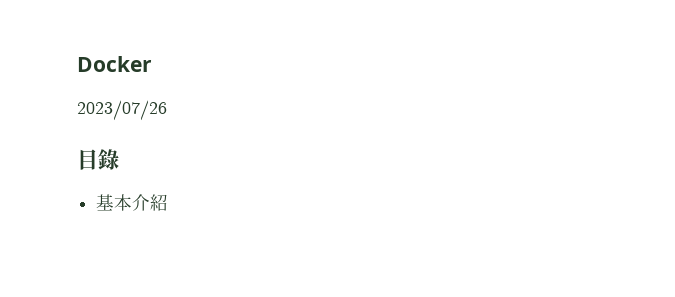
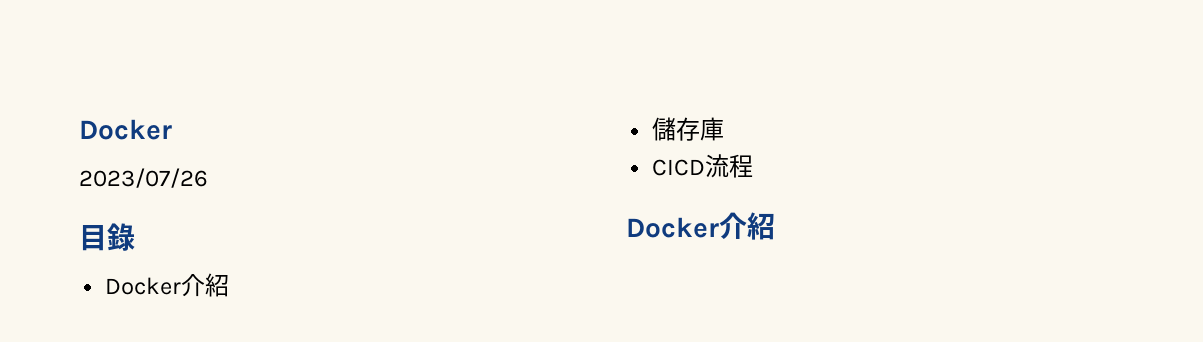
  目錄
- 基本介紹
+ Docker介紹
+ 儲存庫
+ CICD流程
+ Docker介紹

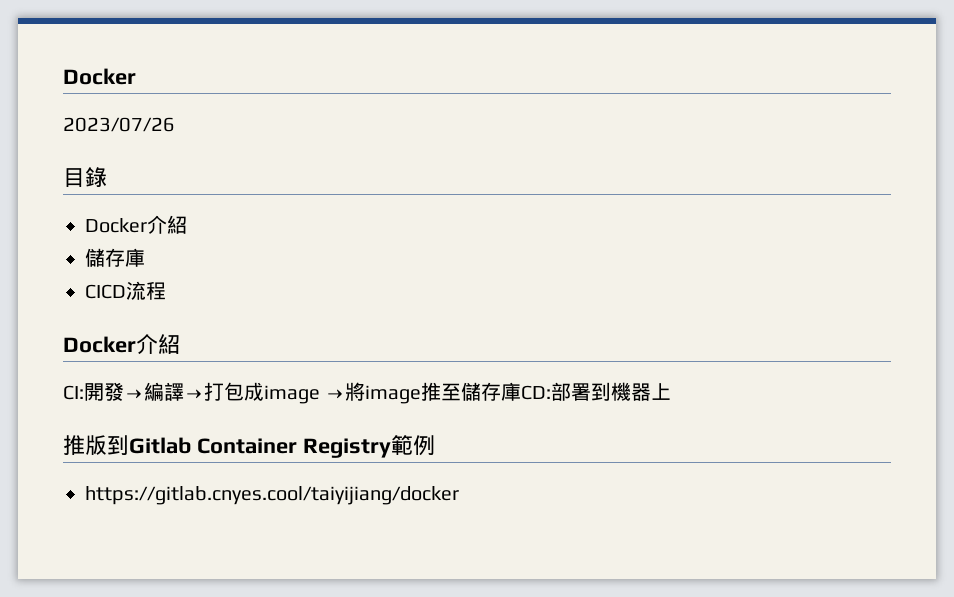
+ CI:開發→編譯→打包成image →將image推至儲存庫CD:部署到機器上
+ 推版到Gitlab Container Registry範例
+ https://gitlab.cnyes.cool/taiyijiang/docker

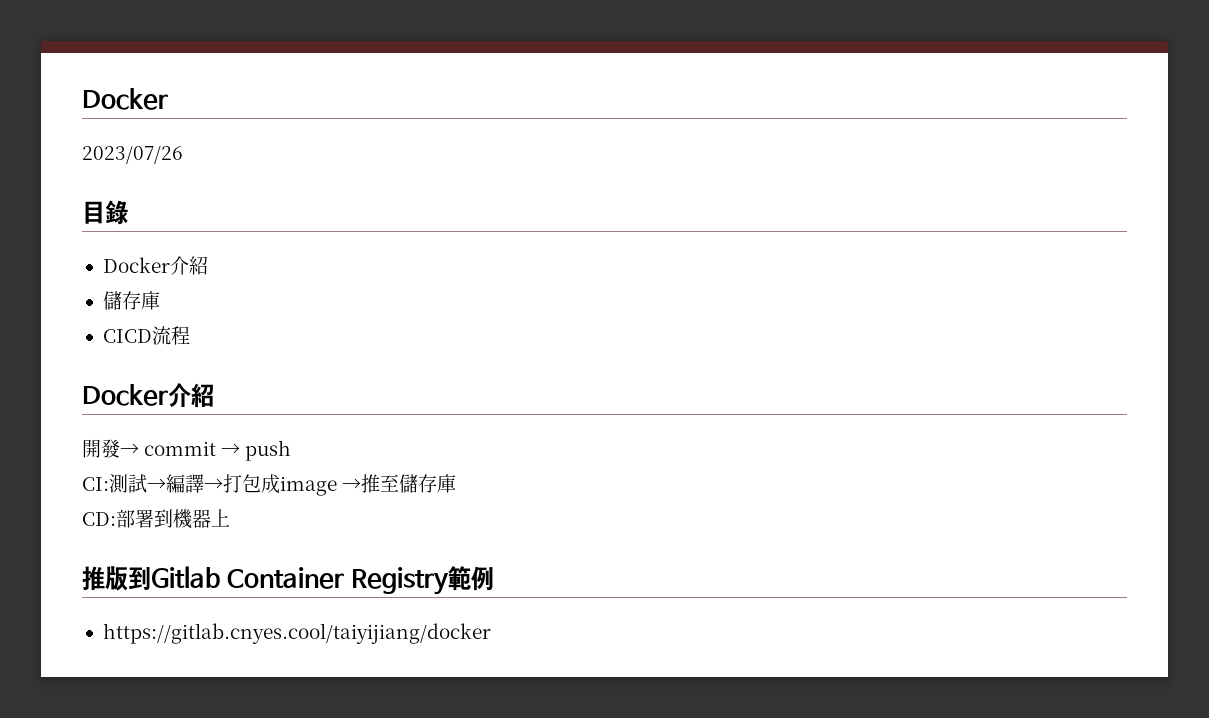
- CI:開發→編譯→打包成image →將image推至儲存庫CD:部署到機器上
+ 開發→ commit → push
+ CI:測試→編譯→打包成image →推至儲存庫
+ CD:部署到機器上

